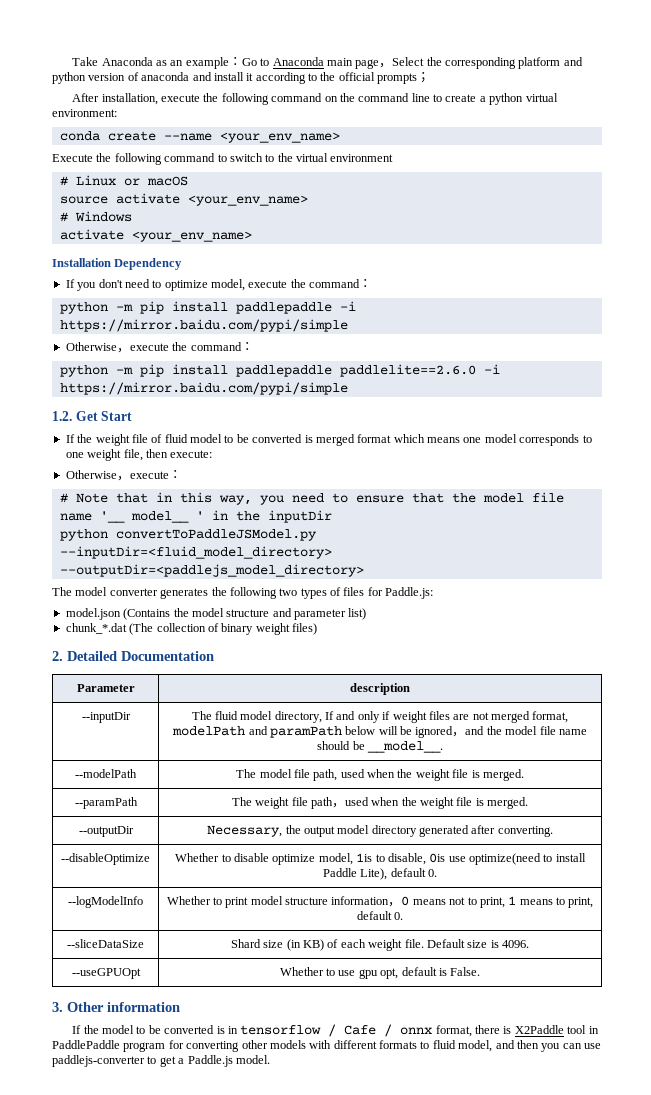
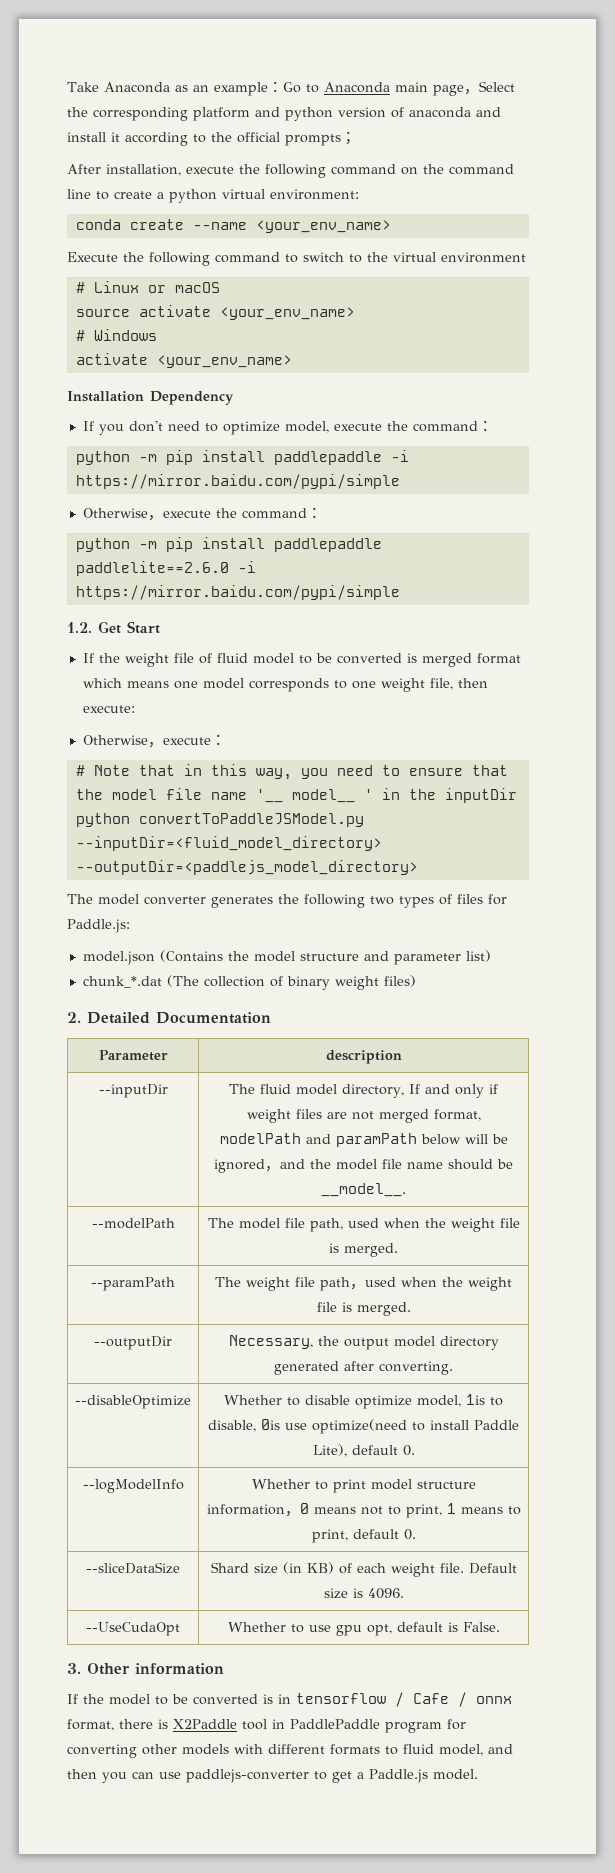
- --useGPUOpt | Whether to use gpu opt, default is False.
+ --UseCudaOpt | Whether to use gpu opt, default is False.

